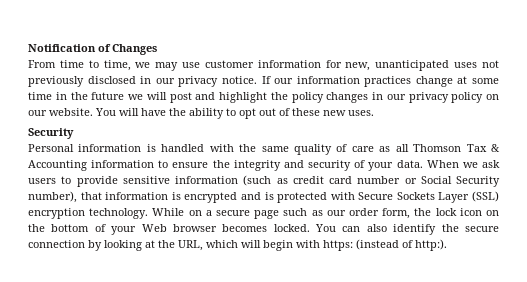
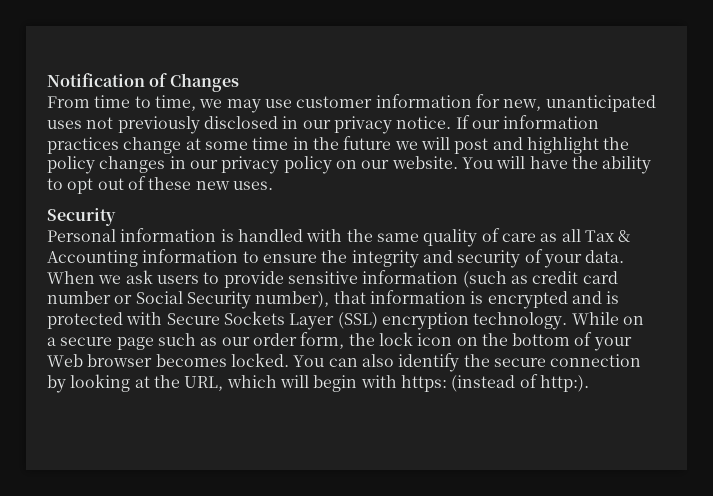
- Personal information is handled with the same quality of care as all Thomson Tax & Accounting information to ensure the integrity and security of your data.
+ Personal information is handled with the same quality of care as all Tax & Accounting information to ensure the integrity and security of your data.

